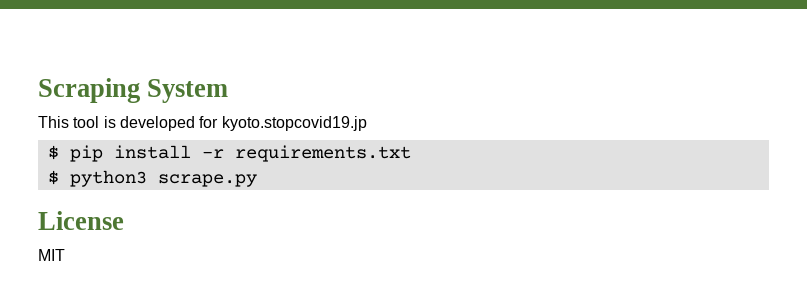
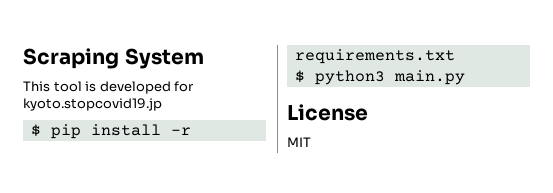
- $ python3 scrape.py
+ $ python3 main.py

